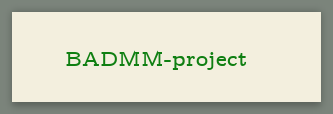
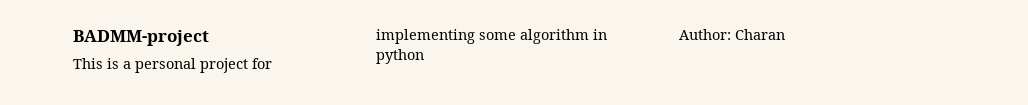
+ This is a personal project for implementing some algorithm in python
+ Author: Charan

